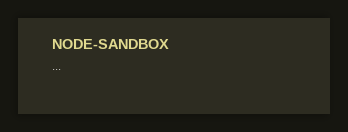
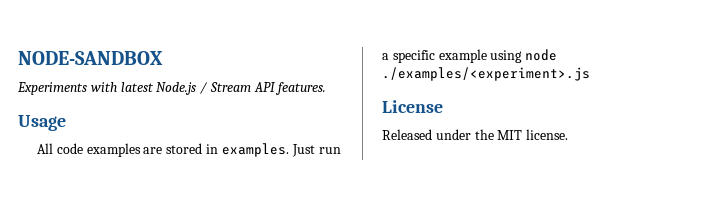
- ...
+ Experiments with latest Node.js / Stream API features.
+ Usage
+ All code examples are stored in examples. Just run a specific example using node ./examples/<experiment>.js
+ License
+ Released under the MIT license.

